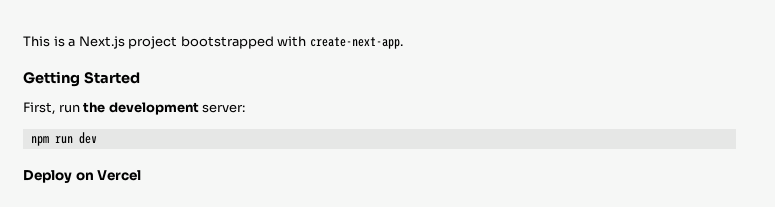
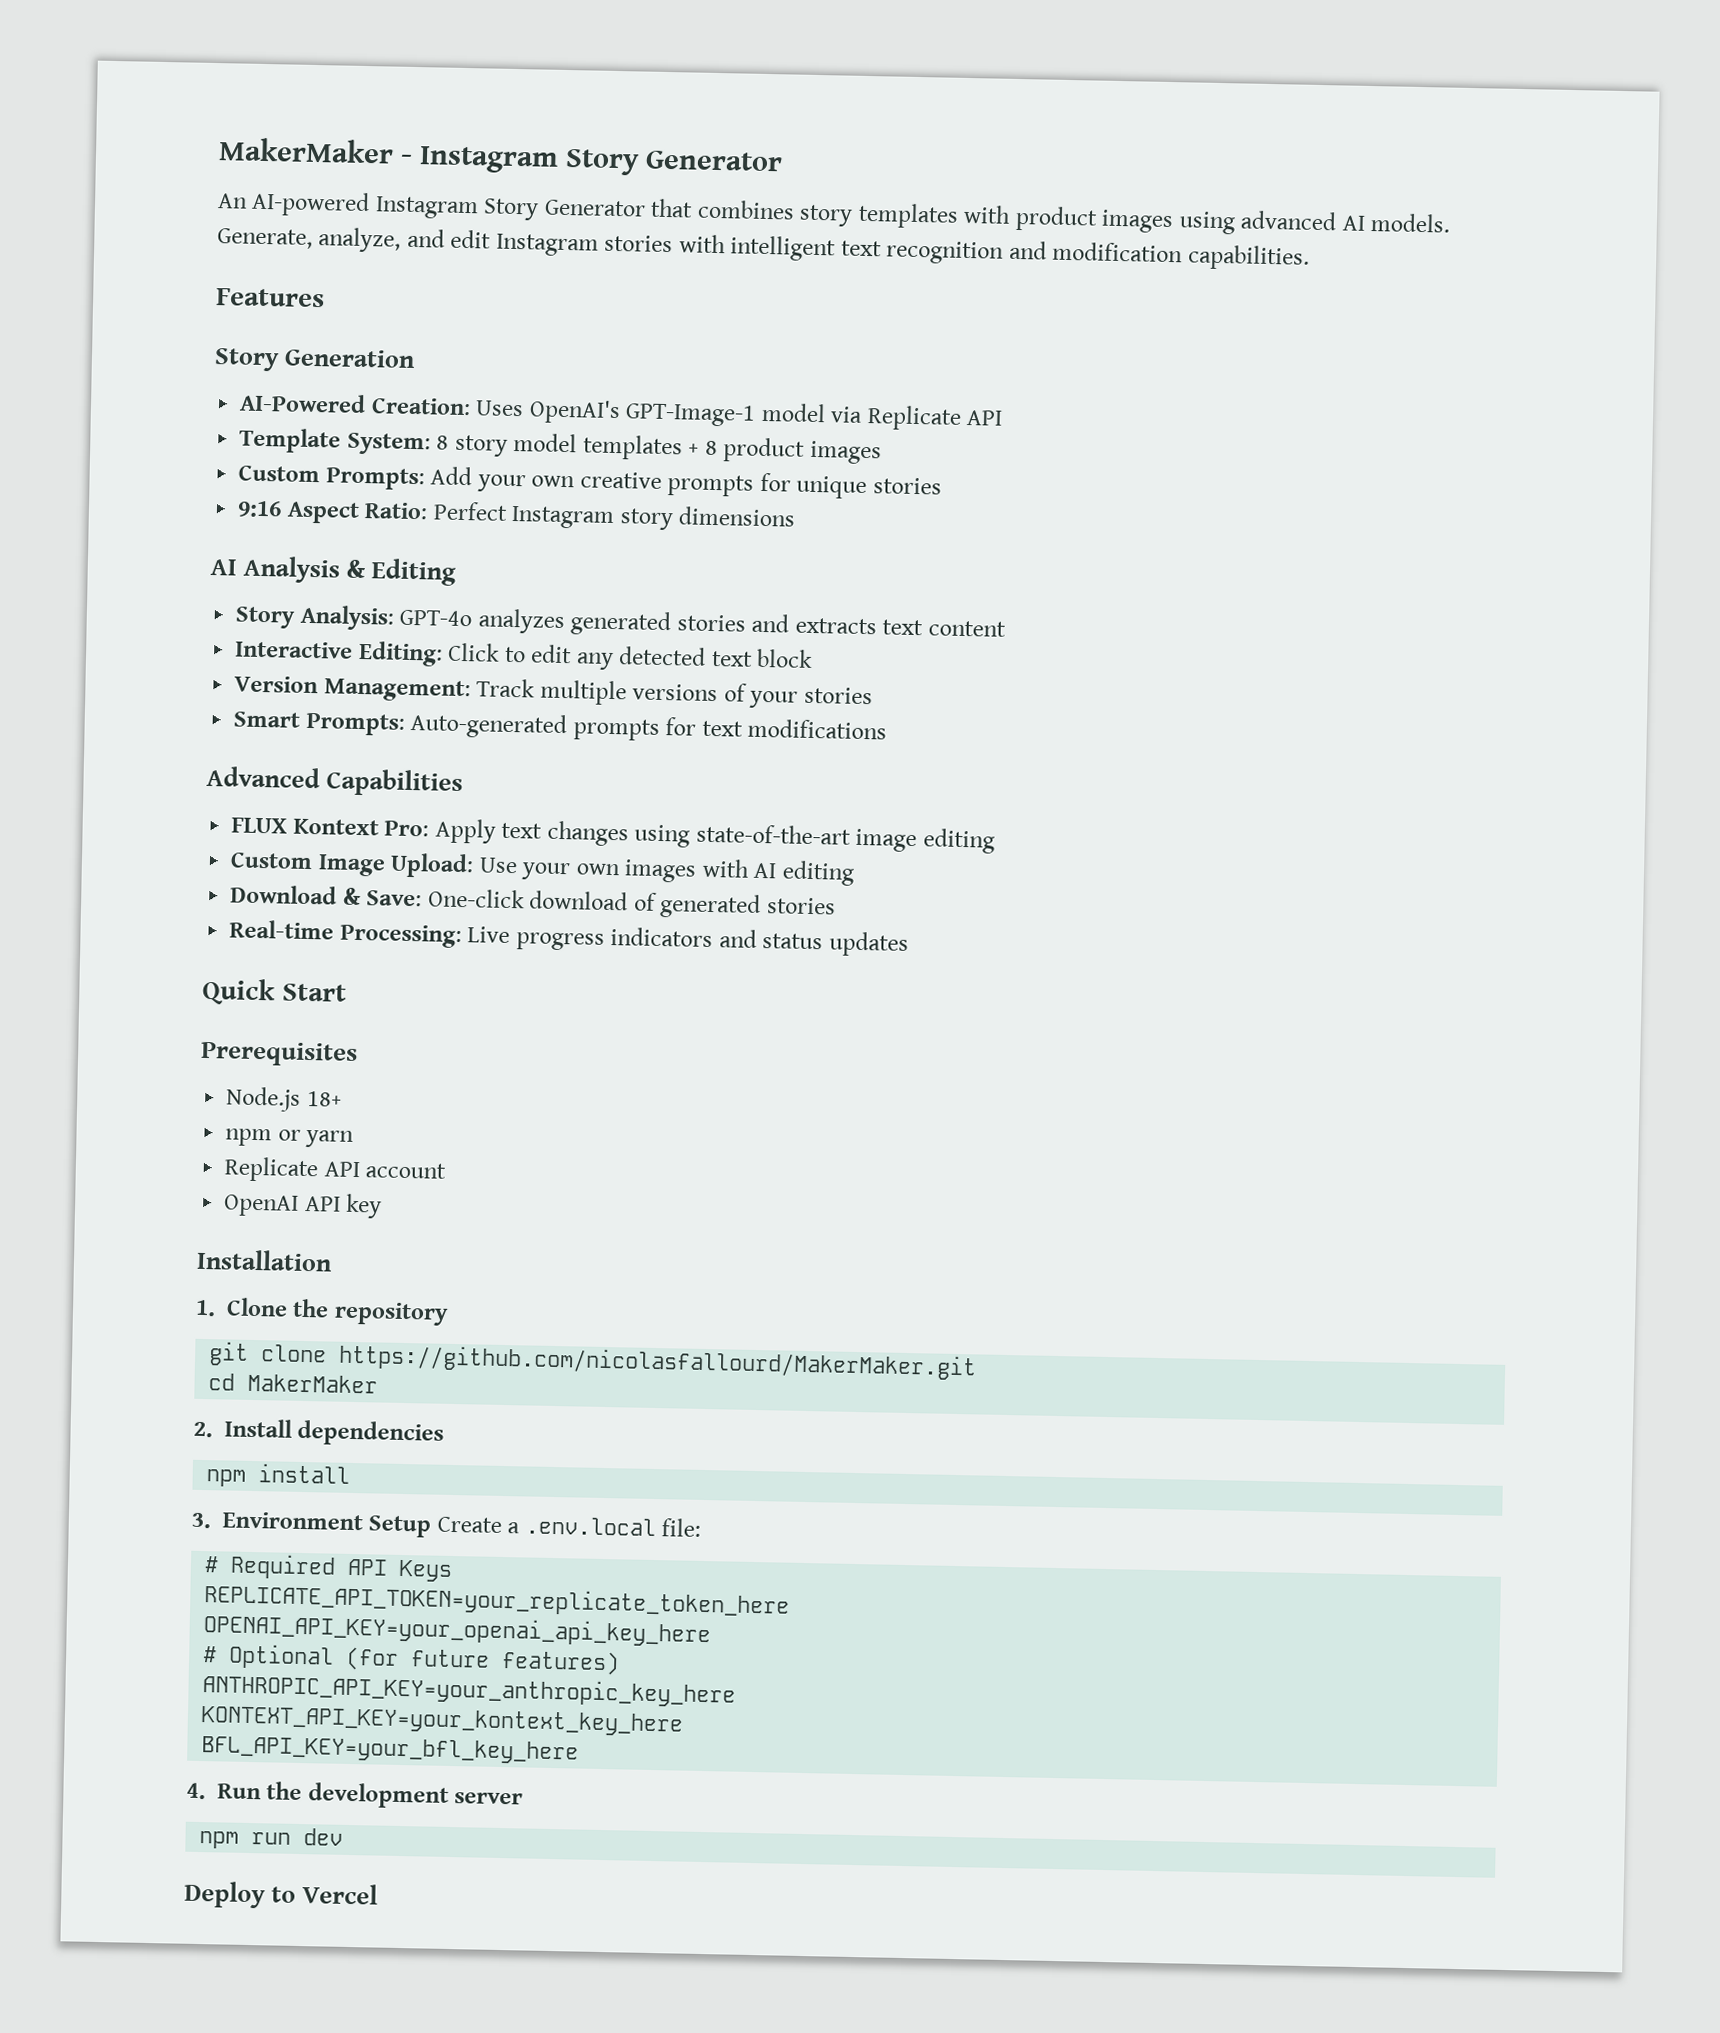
- This is a Next.js project bootstrapped with create-next-app.
- Getting Started
- First, run the development server:
+ MakerMaker - Instagram Story Generator
+ An AI-powered Instagram Story Generator that combines story templates with product images using advanced AI models. Generate, analyze, and edit Instagram stories with intelligent text recognition and modification capabilities.
+ Features
+ Story Generation
+ AI-Powered Creation: Uses OpenAI's GPT-Image-1 model via Replicate API
+ Template System: 8 story model templates + 8 product images
+ Custom Prompts: Add your own creative prompts for unique stories
+ 9:16 Aspect Ratio: Perfect Instagram story dimensions
+ AI Analysis & Editing
+ Story Analysis: GPT-4o analyzes generated stories and extracts text content
+ Interactive Editing: Click to edit any detected text block
+ Version Management: Track multiple versions of your stories
+ Smart Prompts: Auto-generated prompts for text modifications
+ Advanced Capabilities
+ FLUX Kontext Pro: Apply text changes using state-of-the-art image editing
+ Custom Image Upload: Use your own images with AI editing
+ Download & Save: One-click download of generated stories
+ Real-time Processing: Live progress indicators and status updates
+ Quick Start
+ Prerequisites
+ Node.js 18+
+ npm or yarn
+ Replicate API account
+ OpenAI API key
+ Installation
+ 1. Clone the repository
+ git clone https://github.com/nicolasfallourd/MakerMaker.git
+ cd MakerMaker
+ 2. Install dependencies
+ npm install
+ 3. Environment Setup Create a .env.local file:
+ # Required API Keys
+ REPLICATE_API_TOKEN=your_replicate_token_here
+ OPENAI_API_KEY=your_openai_api_key_here
+ # Optional (for future features)
+ ANTHROPIC_API_KEY=your_anthropic_key_here
+ KONTEXT_API_KEY=your_kontext_key_here
+ BFL_API_KEY=your_bfl_key_here
+ 4. Run the development server
- Deploy on Vercel
+ Deploy to Vercel

